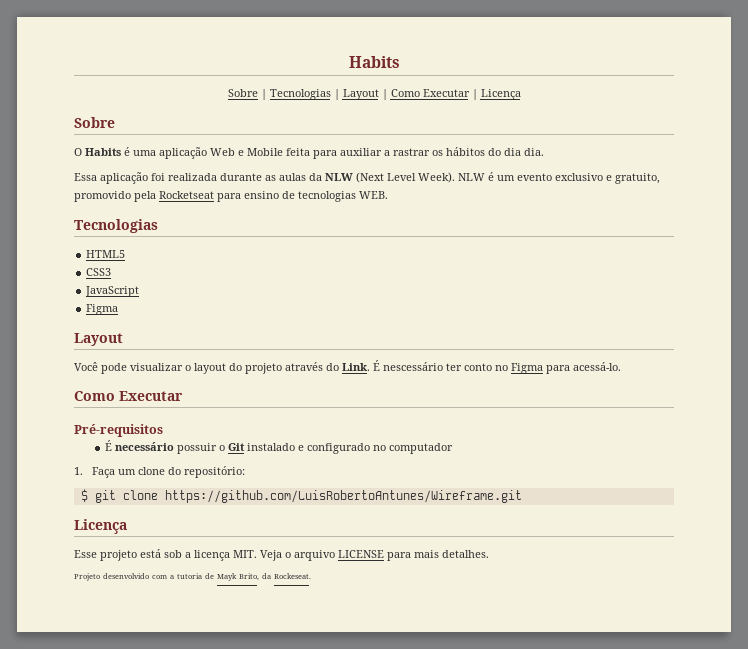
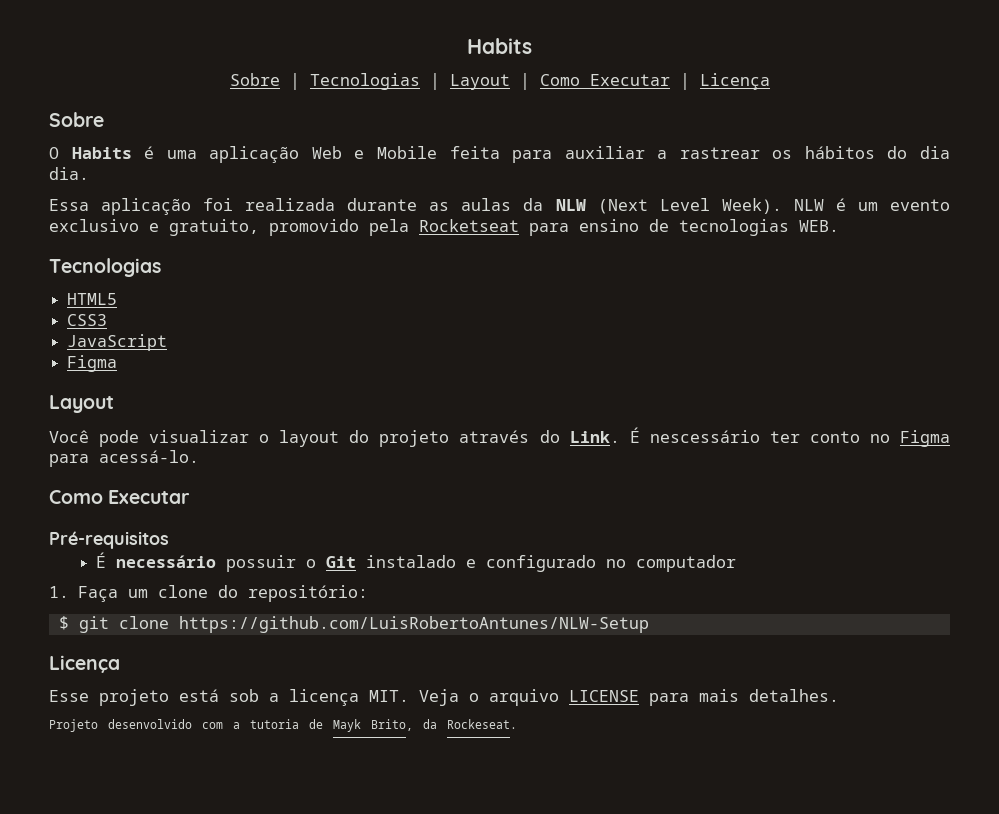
- O Habits é uma aplicação Web e Mobile feita para auxiliar a rastrar os hábitos do dia dia.
+ O Habits é uma aplicação Web e Mobile feita para auxiliar a rastrear os hábitos do dia dia.
- $ git clone https://github.com/LuisRobertoAntunes/Wireframe.git
+ $ git clone https://github.com/LuisRobertoAntunes/NLW-Setup

